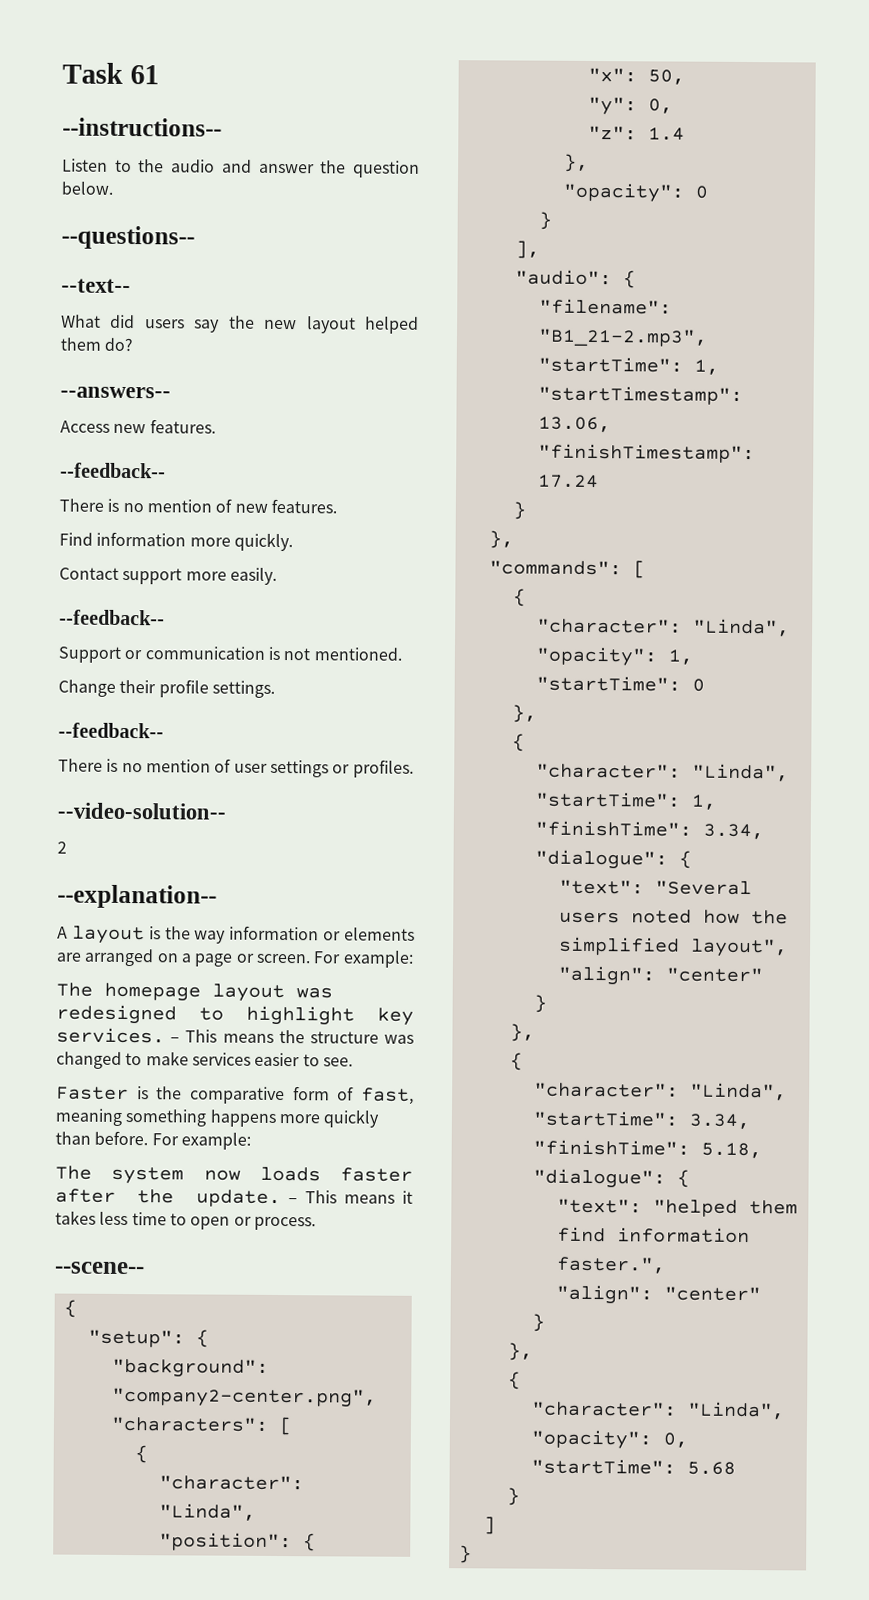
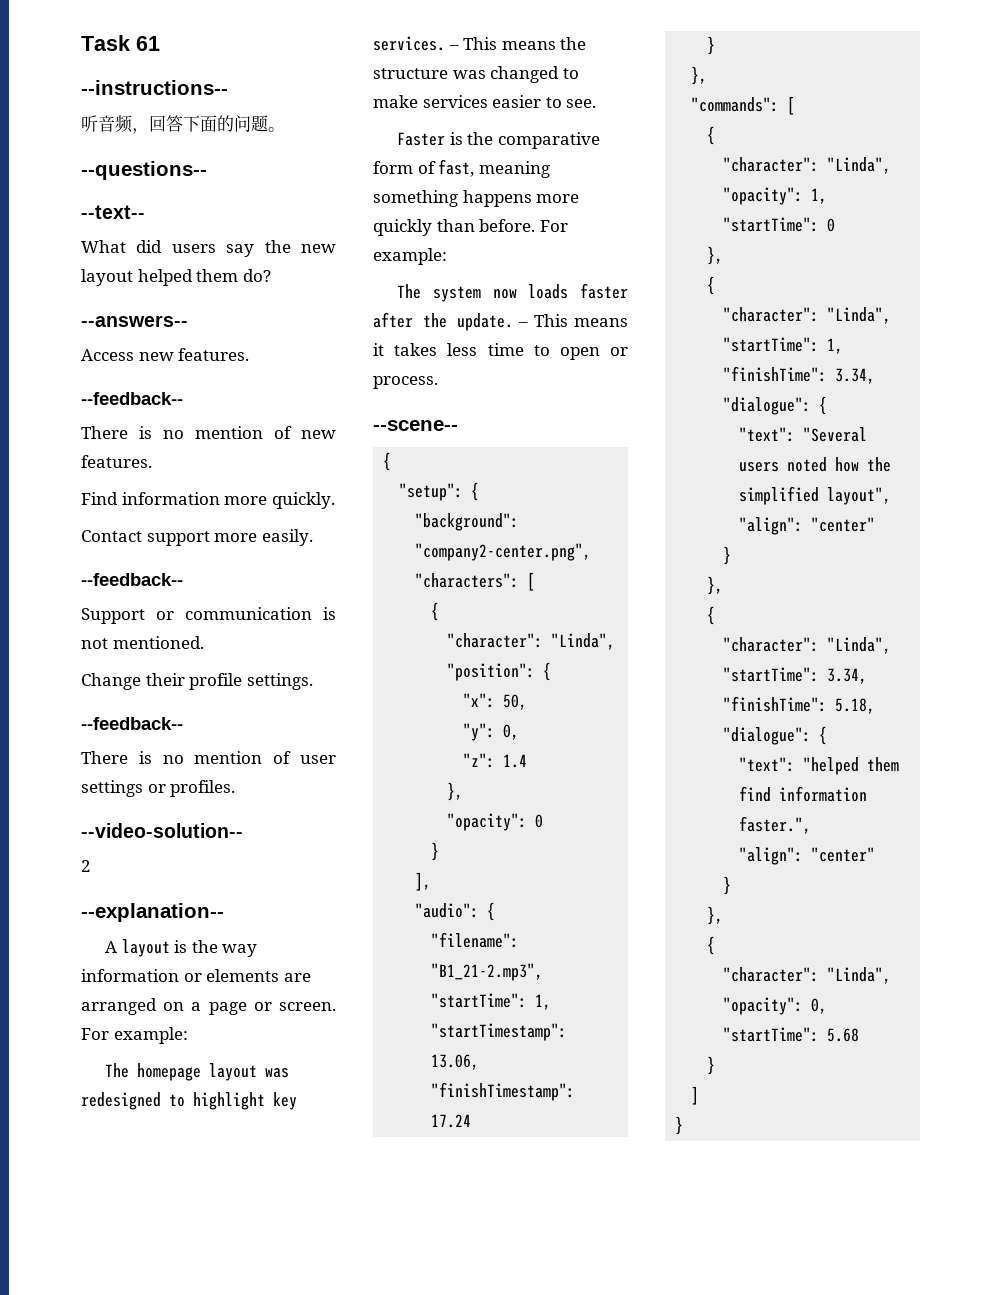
- Listen to the audio and answer the question below.
+ 听音频，回答下面的问题。

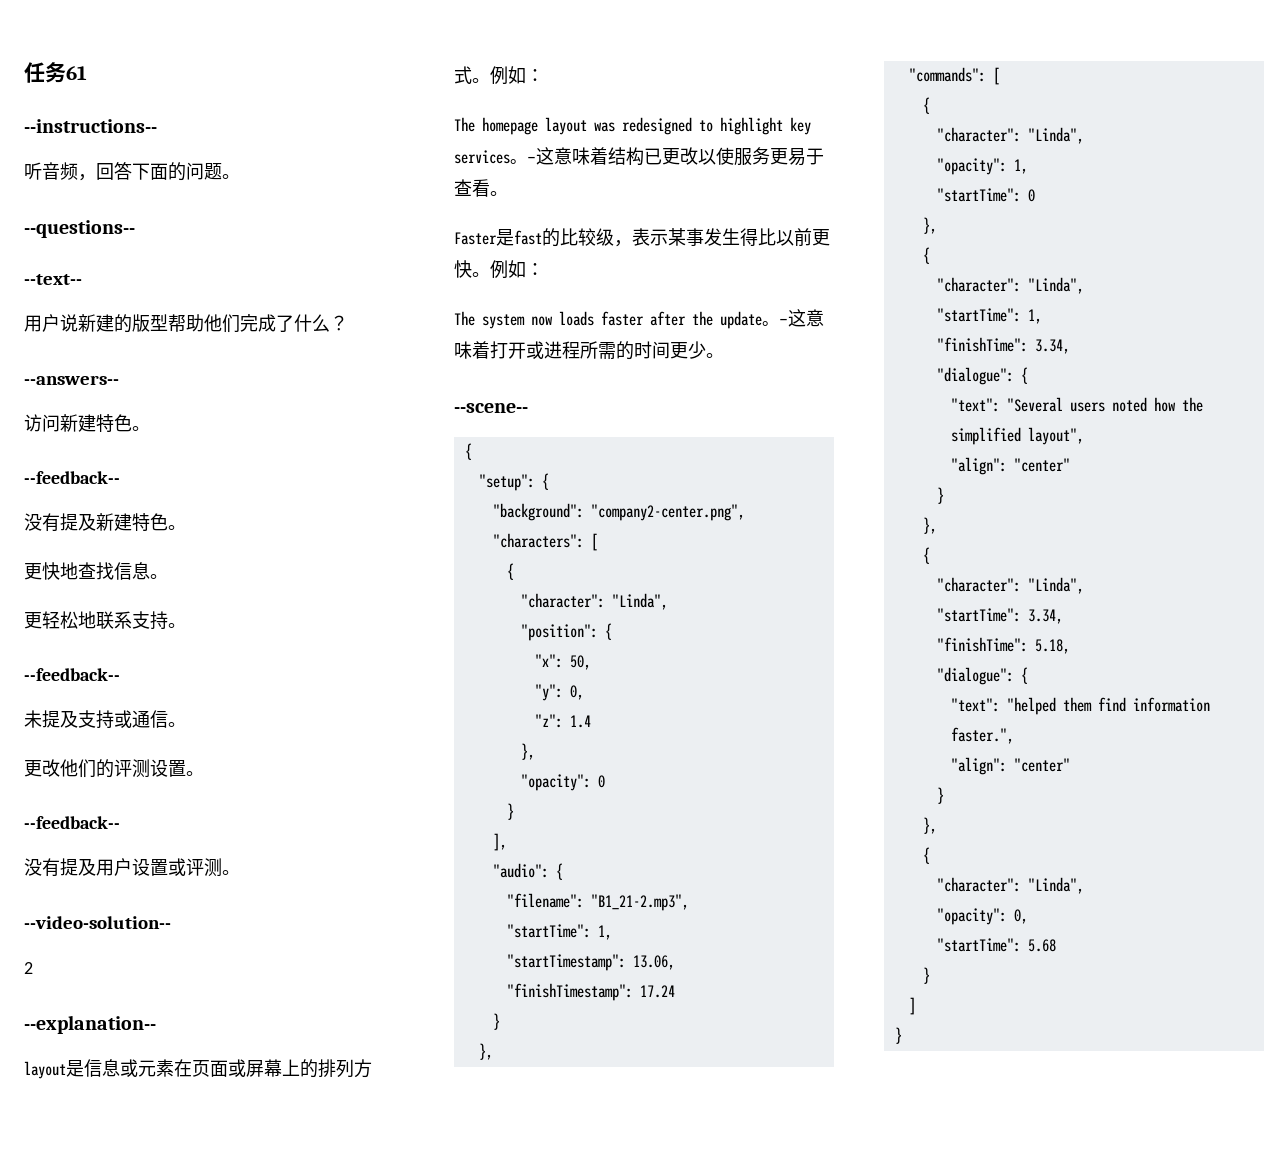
- Task 61
+ 任务61
- What did users say the new layout helped them do?
+ 用户说新建的版型帮助他们完成了什么？
  --answers--
- Access new features.
+ 访问新建特色。
  --feedback--
- There is no mention of new features.
- Find information more quickly.
- Contact support more easily.
+ 没有提及新建特色。
+ 更快地查找信息。
+ 更轻松地联系支持。
  --feedback--
- Support or communication is not mentioned.
- Change their profile settings.
+ 未提及支持或通信。
+ 更改他们的评测设置。
  --feedback--
- There is no mention of user settings or profiles.
+ 没有提及用户设置或评测。
  --video-solution--
  2
  --explanation--
- A layout is the way information or elements are arranged on a page or screen. For example:
+ layout是信息或元素在页面或屏幕上的排列方式。例如：
- The homepage layout was redesigned to highlight key services. – This means the structure was changed to make services easier to see.
- Faster is the comparative form of fast, meaning something happens more quickly than before. For example:
+ The homepage layout was redesigned to highlight key services。–这意味着结构已更改以使服务更易于查看。
+ Faster是fast的比较级，表示某事发生得比以前更快。例如：
- The system now loads faster after the update. – This means it takes less time to open or process.
+ The system now loads faster after the update。–这意味着打开或进程所需的时间更少。

